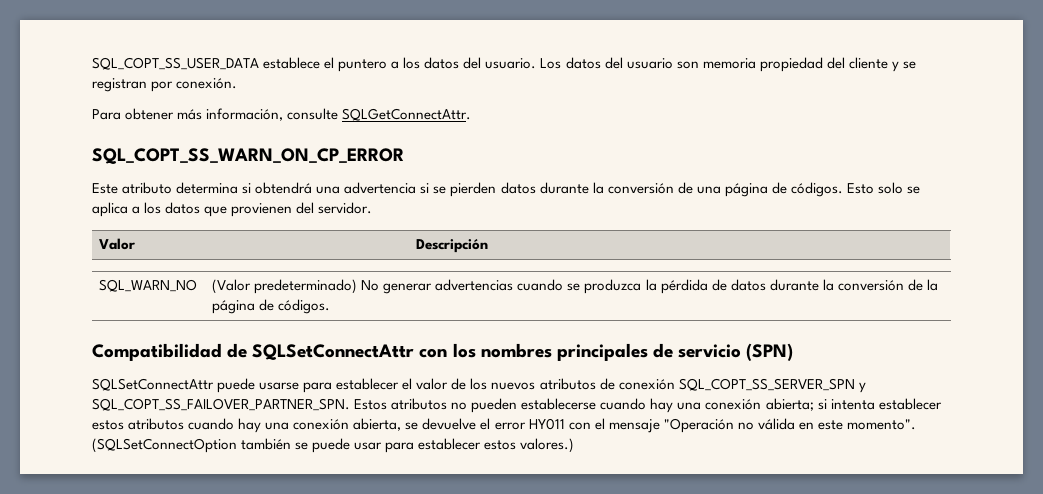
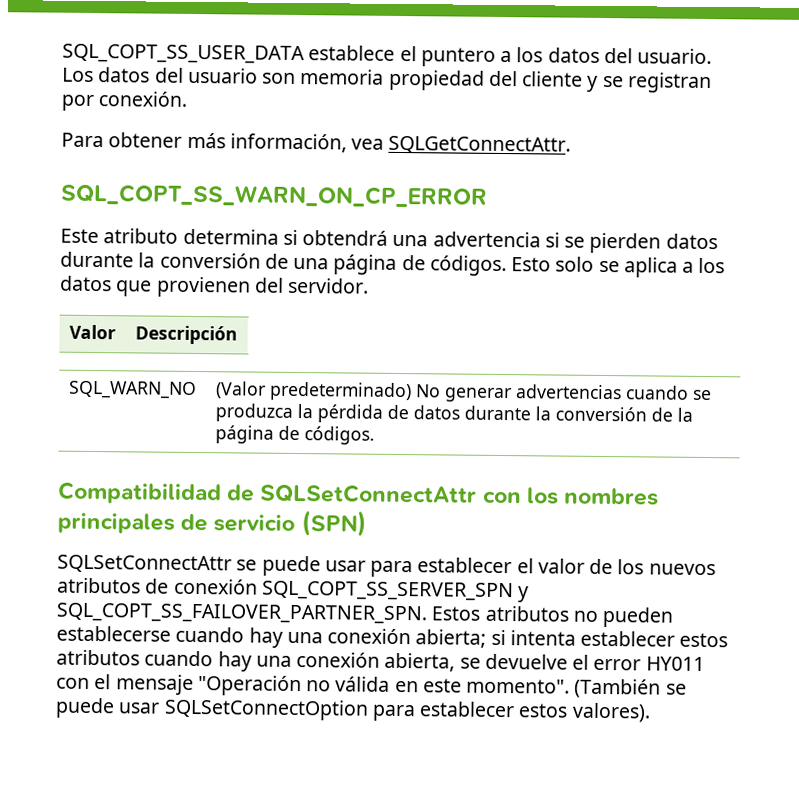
- Para obtener más información, consulte SQLGetConnectAttr.
+ Para obtener más información, vea SQLGetConnectAttr.
- SQLSetConnectAttr puede usarse para establecer el valor de los nuevos atributos de conexión SQL_COPT_SS_SERVER_SPN y SQL_COPT_SS_FAILOVER_PARTNER_SPN.
+ SQLSetConnectAttr se puede usar para establecer el valor de los nuevos atributos de conexión SQL_COPT_SS_SERVER_SPN y SQL_COPT_SS_FAILOVER_PARTNER_SPN.
- (SQLSetConnectOption también se puede usar para establecer estos valores.)
+ (También se puede usar SQLSetConnectOption para establecer estos valores).

